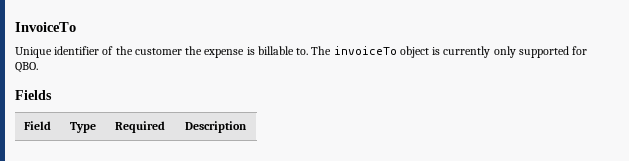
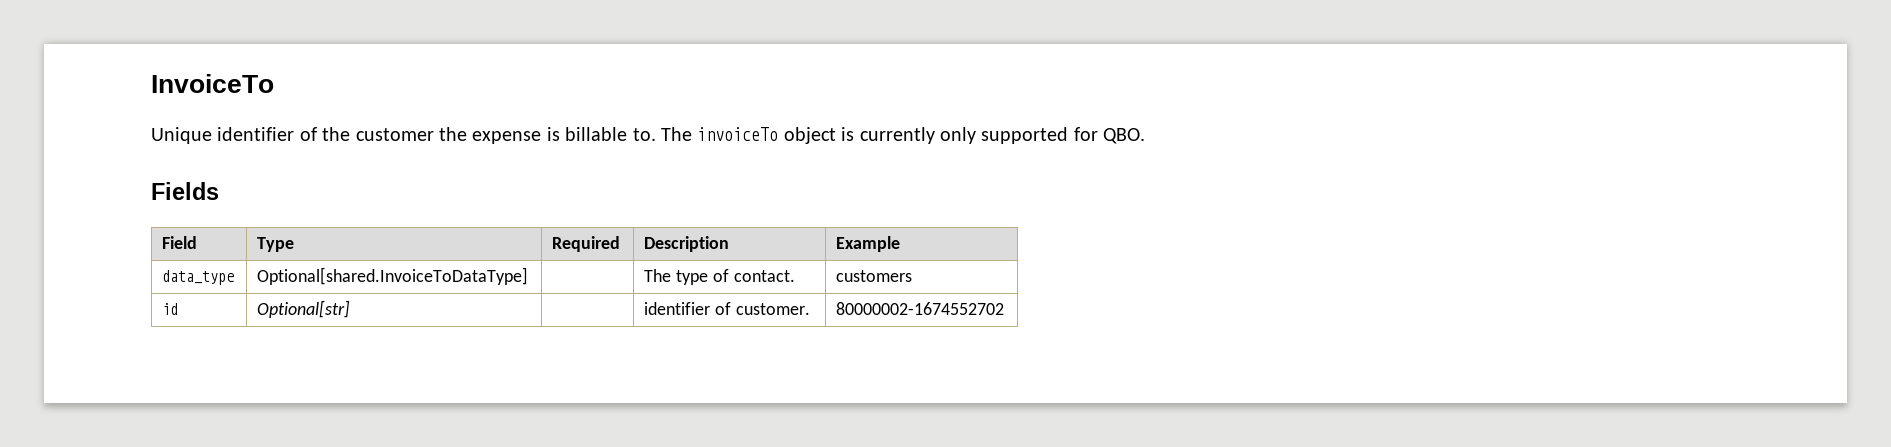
- Field | Type | Required | Description
+ Field | Type | Required | Description | Example
+ data_type | Optional[shared.InvoiceToDataType] | | The type of contact. | customers
+ id | Optional[str] | | identifier of customer. | 80000002-1674552702

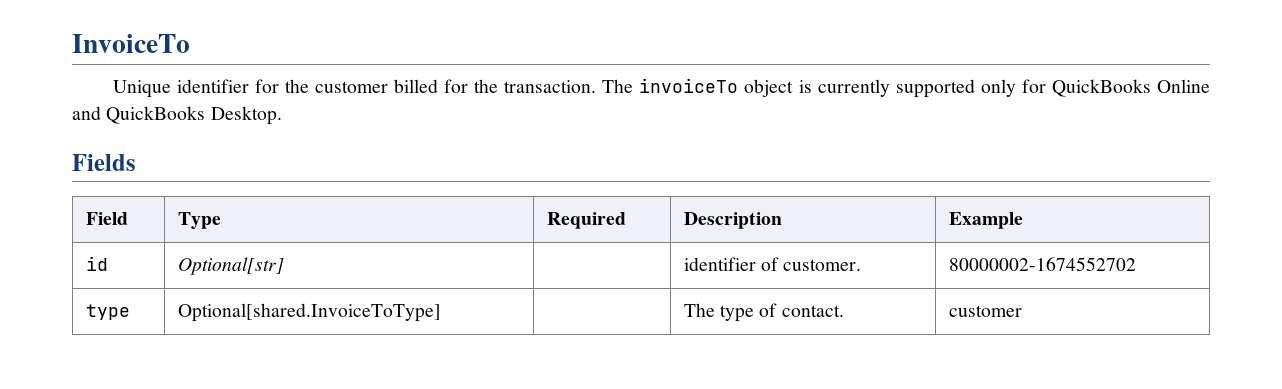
- Unique identifier of the customer the expense is billable to.
+ Unique identifier for the customer billed for the transaction.
- The invoiceTo object is currently only supported for QBO.
+ The invoiceTo object is currently supported only for QuickBooks Online and QuickBooks Desktop.
- data_type | Optional[shared.InvoiceToDataType] | | The type of contact. | customers
+ type | Optional[shared.InvoiceToType] | | The type of contact. | customer

